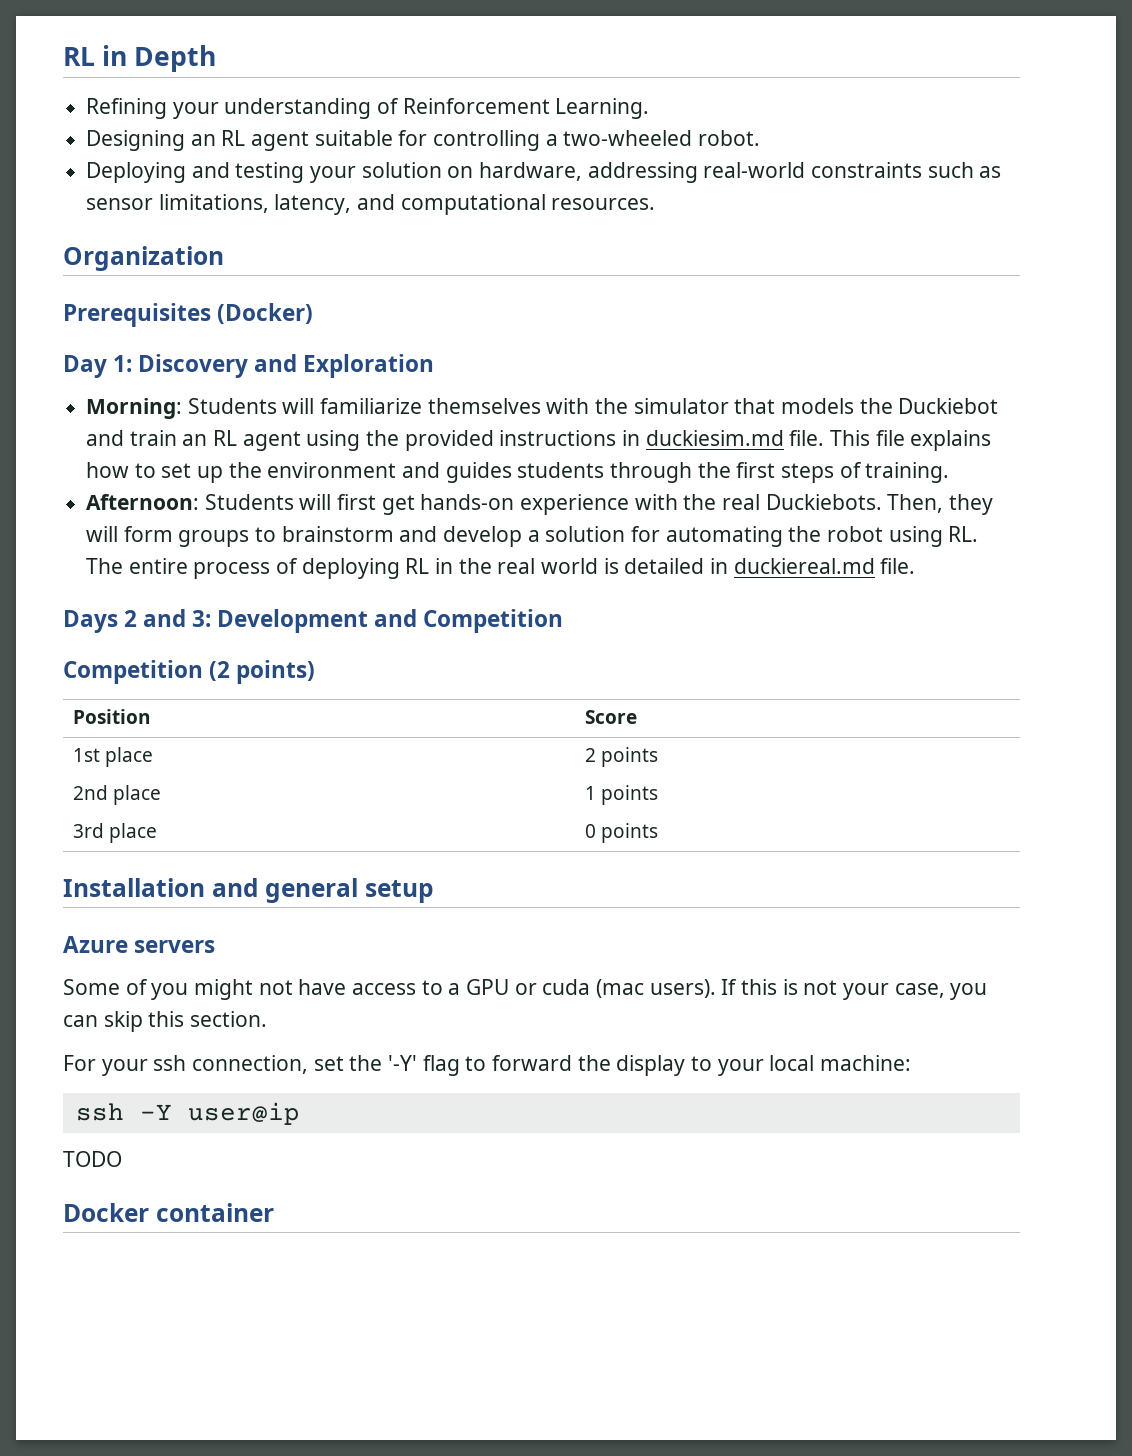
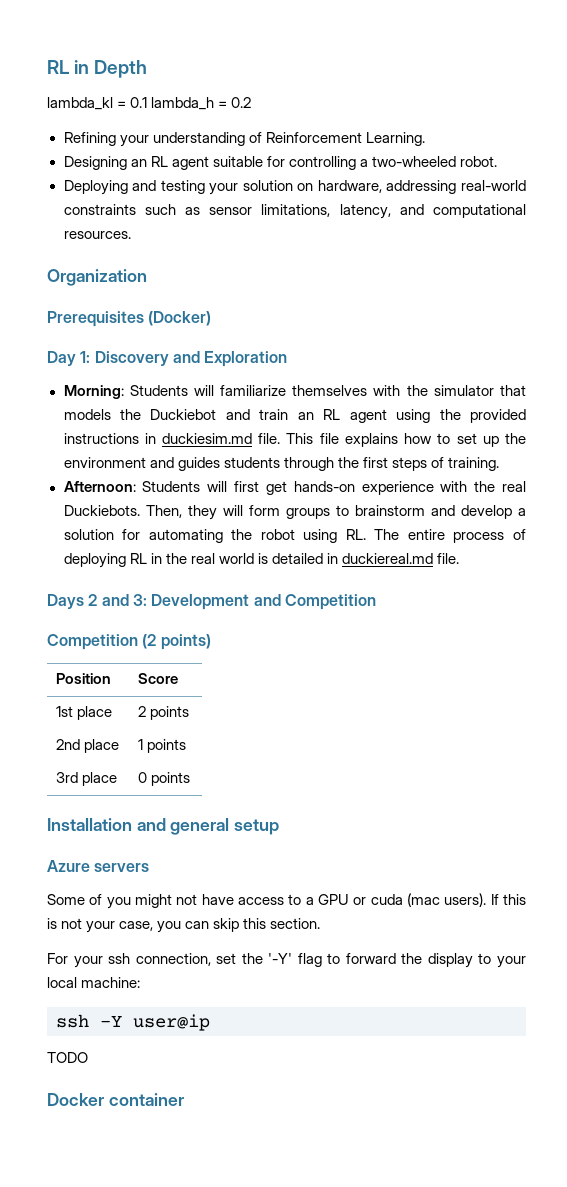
+ lambda_kl = 0.1 lambda_h = 0.2

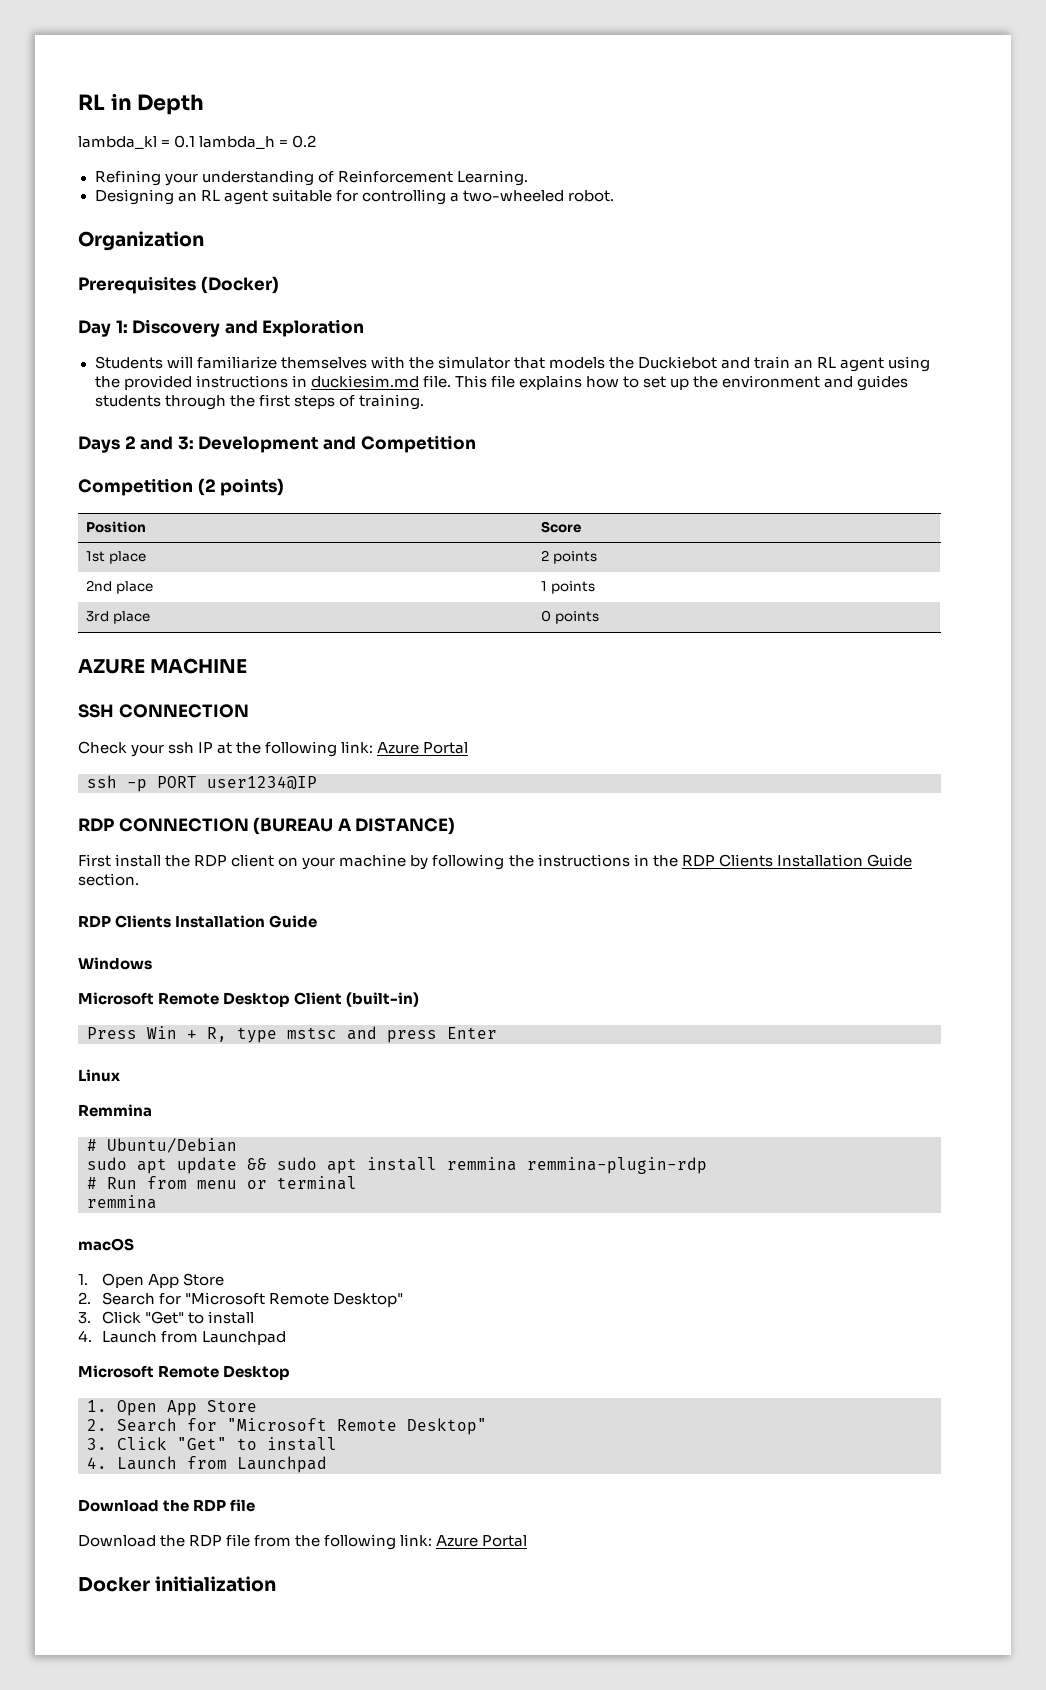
- Deploying and testing your solution on hardware, addressing real-world constraints such as sensor limitations, latency, and computational resources.
- Morning: Students will familiarize themselves with the simulator that models the Duckiebot and train an RL agent using the provided instructions in duckiesim.md file.
+ Students will familiarize themselves with the simulator that models the Duckiebot and train an RL agent using the provided instructions in duckiesim.md file.
- Afternoon: Students will first get hands-on experience with the real Duckiebots. Then, they will form groups to brainstorm and develop a solution for automating the robot using RL. The entire process of deploying RL in the real world is detailed in duckiereal.md file.
- Installation and general setup
- Azure servers
- Some of you might not have access to a GPU or cuda (mac users). If this is not your case, you can skip this section.
- For your ssh connection, set the '-Y' flag to forward the display to your local machine:
- ssh -Y user@ip
- TODO
+ AZURE MACHINE
+ SSH CONNECTION
+ Check your ssh IP at the following link: Azure Portal
+ ssh -p PORT user1234@IP
+ RDP CONNECTION (BUREAU A DISTANCE)
+ First install the RDP client on your machine by following the instructions in the RDP Clients Installation Guide section.
+ RDP Clients Installation Guide
+ Windows
+ Microsoft Remote Desktop Client (built-in)
+ Press Win + R, type mstsc and press Enter
+ Linux
+ Remmina
+ # Ubuntu/Debian
+ sudo apt update && sudo apt install remmina remmina-plugin-rdp
+ # Run from menu or terminal
+ remmina
+ macOS
+ 1. Open App Store
+ 2. Search for "Microsoft Remote Desktop"
+ 3. Click "Get" to install
+ 4. Launch from Launchpad
+ Microsoft Remote Desktop
+ 1. Open App Store
+ 2. Search for "Microsoft Remote Desktop"
+ 3. Click "Get" to install
+ 4. Launch from Launchpad
+ Download the RDP file
+ Download the RDP file from the following link: Azure Portal
- Docker container
+ Docker initialization

